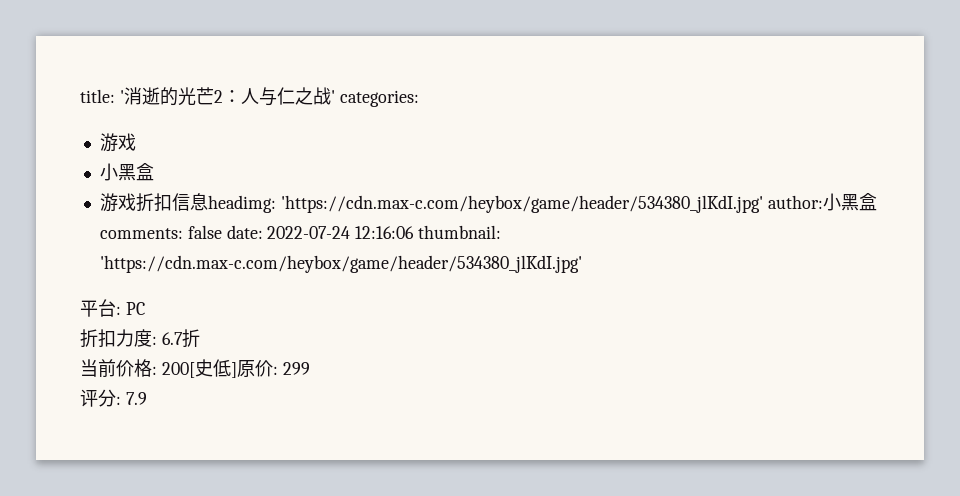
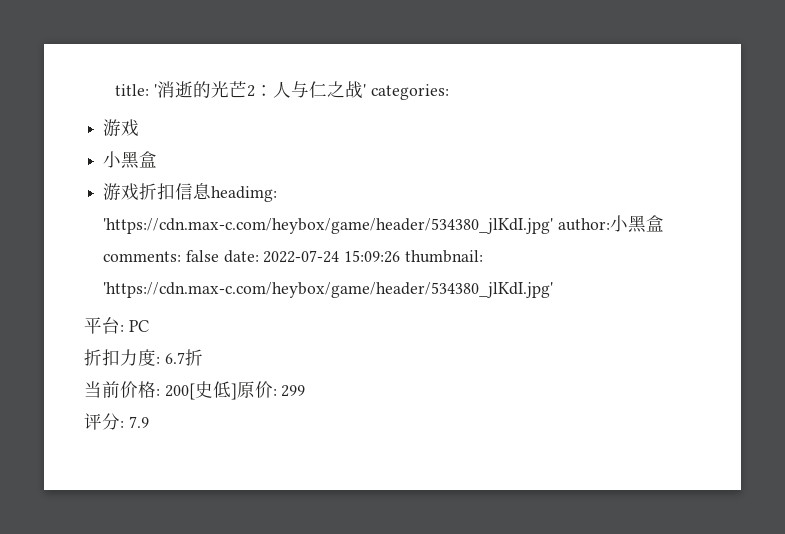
- 游戏折扣信息headimg: 'https://cdn.max-c.com/heybox/game/header/534380_jlKdI.jpg' author:小黑盒comments: false date: 2022-07-24 12:16:06 thumbnail: 'https://cdn.max-c.com/heybox/game/header/534380_jlKdI.jpg'
+ 游戏折扣信息headimg: 'https://cdn.max-c.com/heybox/game/header/534380_jlKdI.jpg' author:小黑盒comments: false date: 2022-07-24 15:09:26 thumbnail: 'https://cdn.max-c.com/heybox/game/header/534380_jlKdI.jpg'

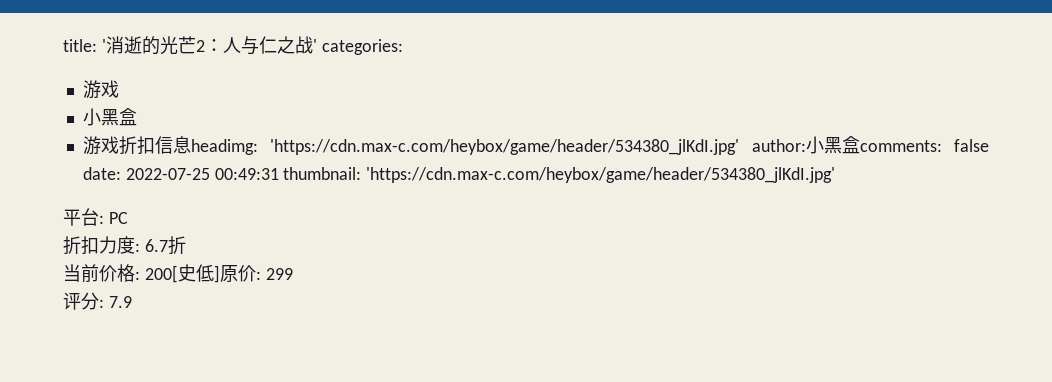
- 游戏折扣信息headimg: 'https://cdn.max-c.com/heybox/game/header/534380_jlKdI.jpg' author:小黑盒comments: false date: 2022-07-24 15:09:26 thumbnail: 'https://cdn.max-c.com/heybox/game/header/534380_jlKdI.jpg'
+ 游戏折扣信息headimg: 'https://cdn.max-c.com/heybox/game/header/534380_jlKdI.jpg' author:小黑盒comments: false date: 2022-07-25 00:49:31 thumbnail: 'https://cdn.max-c.com/heybox/game/header/534380_jlKdI.jpg'

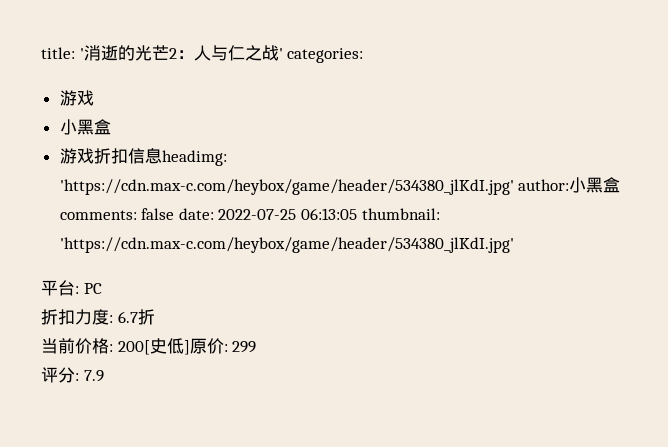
- 游戏折扣信息headimg: 'https://cdn.max-c.com/heybox/game/header/534380_jlKdI.jpg' author:小黑盒comments: false date: 2022-07-25 00:49:31 thumbnail: 'https://cdn.max-c.com/heybox/game/header/534380_jlKdI.jpg'
+ 游戏折扣信息headimg: 'https://cdn.max-c.com/heybox/game/header/534380_jlKdI.jpg' author:小黑盒comments: false date: 2022-07-25 06:13:05 thumbnail: 'https://cdn.max-c.com/heybox/game/header/534380_jlKdI.jpg'

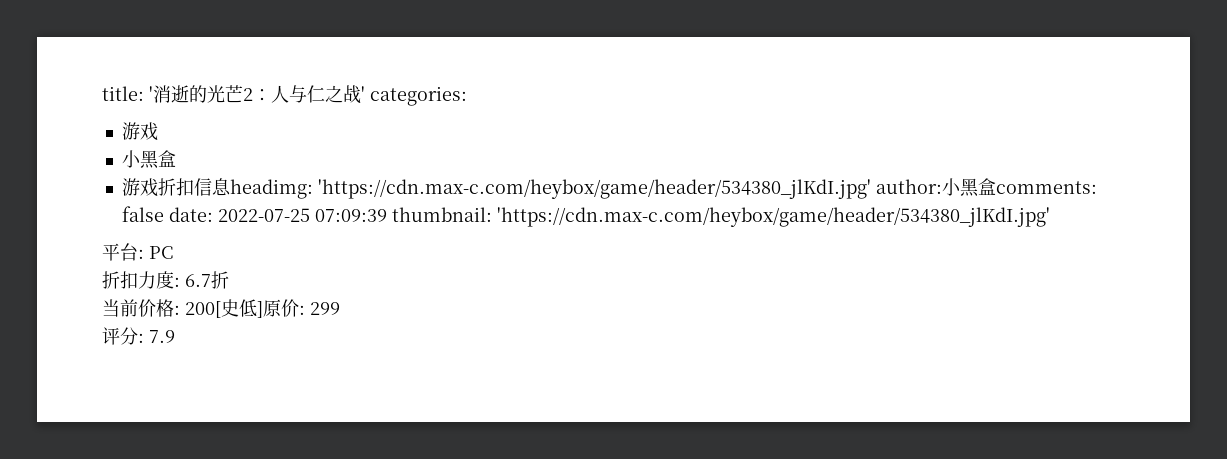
- 游戏折扣信息headimg: 'https://cdn.max-c.com/heybox/game/header/534380_jlKdI.jpg' author:小黑盒comments: false date: 2022-07-25 06:13:05 thumbnail: 'https://cdn.max-c.com/heybox/game/header/534380_jlKdI.jpg'
+ 游戏折扣信息headimg: 'https://cdn.max-c.com/heybox/game/header/534380_jlKdI.jpg' author:小黑盒comments: false date: 2022-07-25 07:09:39 thumbnail: 'https://cdn.max-c.com/heybox/game/header/534380_jlKdI.jpg'

